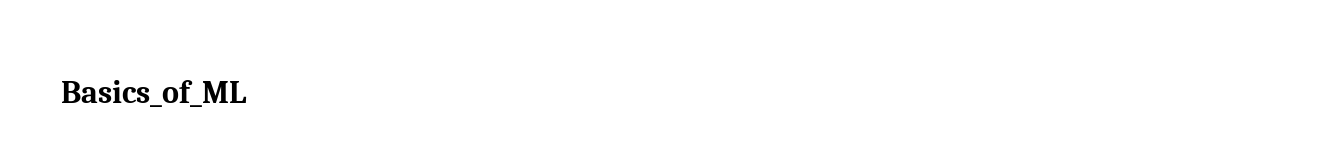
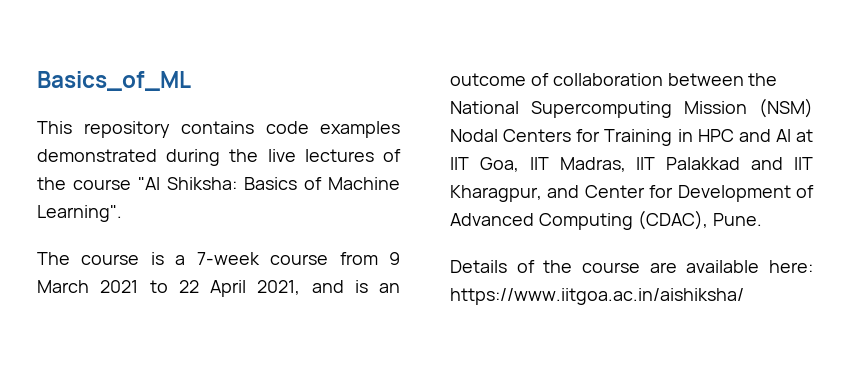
+ This repository contains code examples demonstrated during the live lectures of the course "AI Shiksha: Basics of Machine Learning".
+ The course is a 7-week course from 9 March 2021 to 22 April 2021, and is an outcome of collaboration between the National Supercomputing Mission (NSM) Nodal Centers for Training in HPC and AI at IIT Goa, IIT Madras, IIT Palakkad and IIT Kharagpur, and Center for Development of Advanced Computing (CDAC), Pune.
+ Details of the course are available here: https://www.iitgoa.ac.in/aishiksha/

